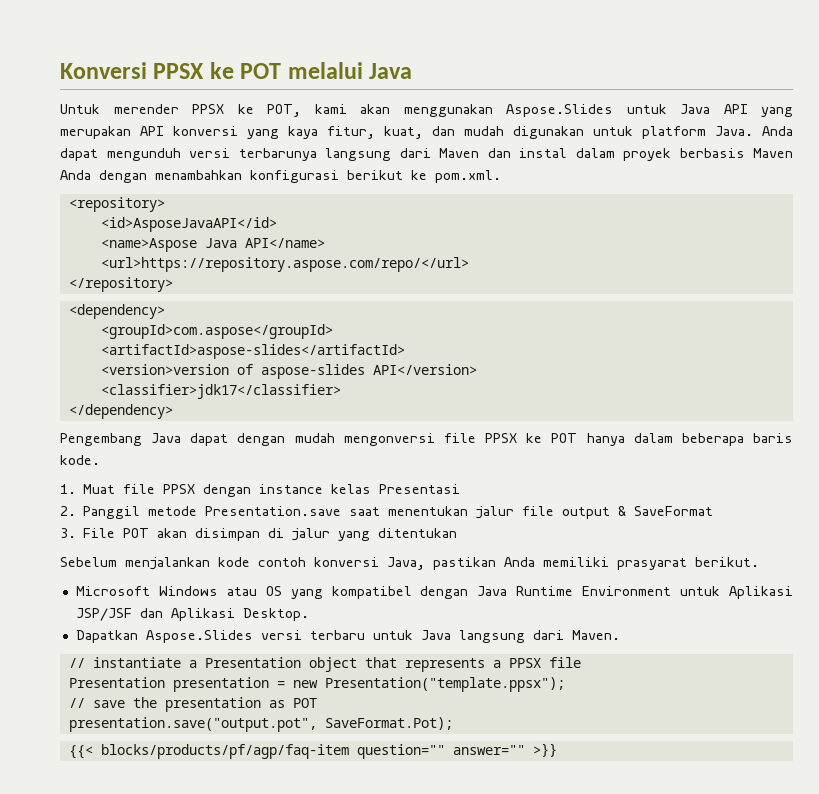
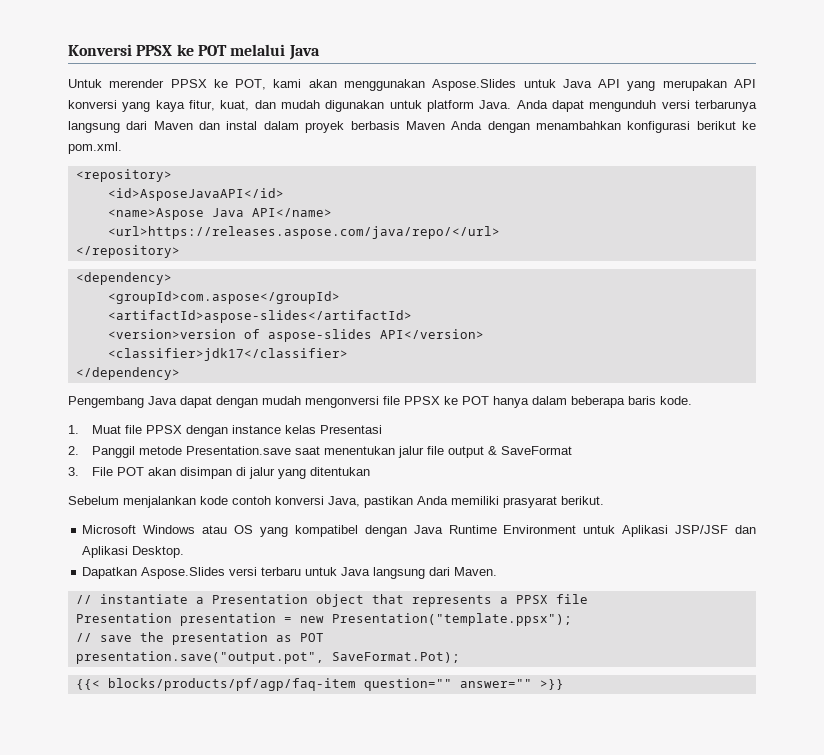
- <url>https://repository.aspose.com/repo/</url>
+ <url>https://releases.aspose.com/java/repo/</url>

